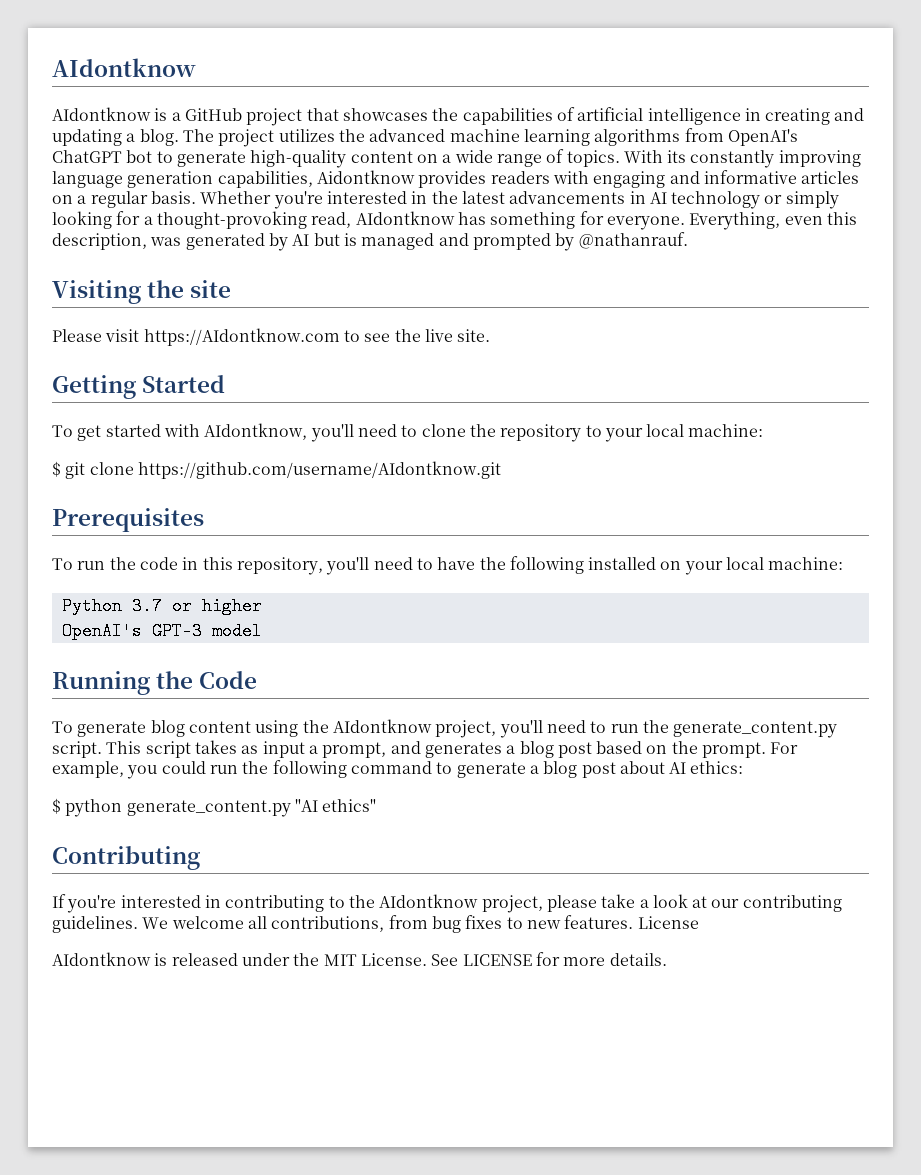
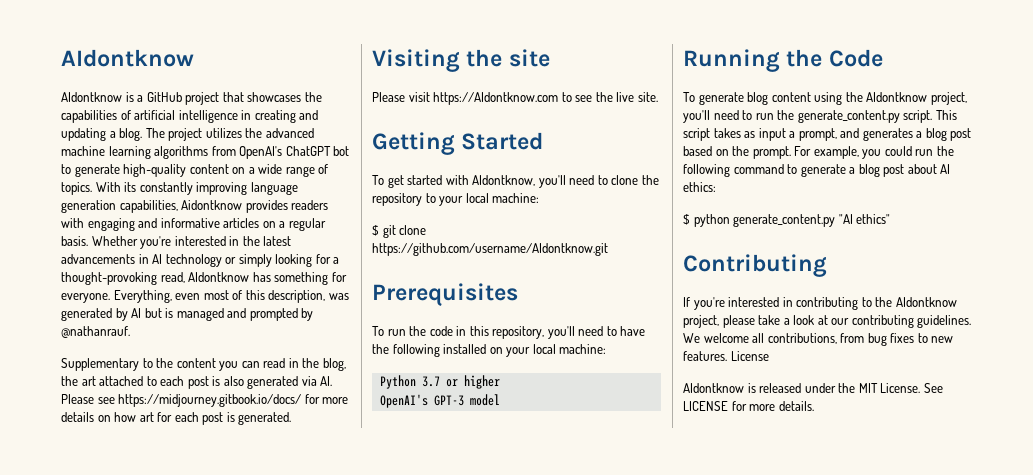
- Everything, even this description, was generated by AI but is managed and prompted by @nathanrauf.
+ Everything, even most of this description, was generated by AI but is managed and prompted by @nathanrauf.
+ Supplementary to the content you can read in the blog, the art attached to each post is also generated via AI. Please see https://midjourney.gitbook.io/docs/ for more details on how art for each post is generated.

